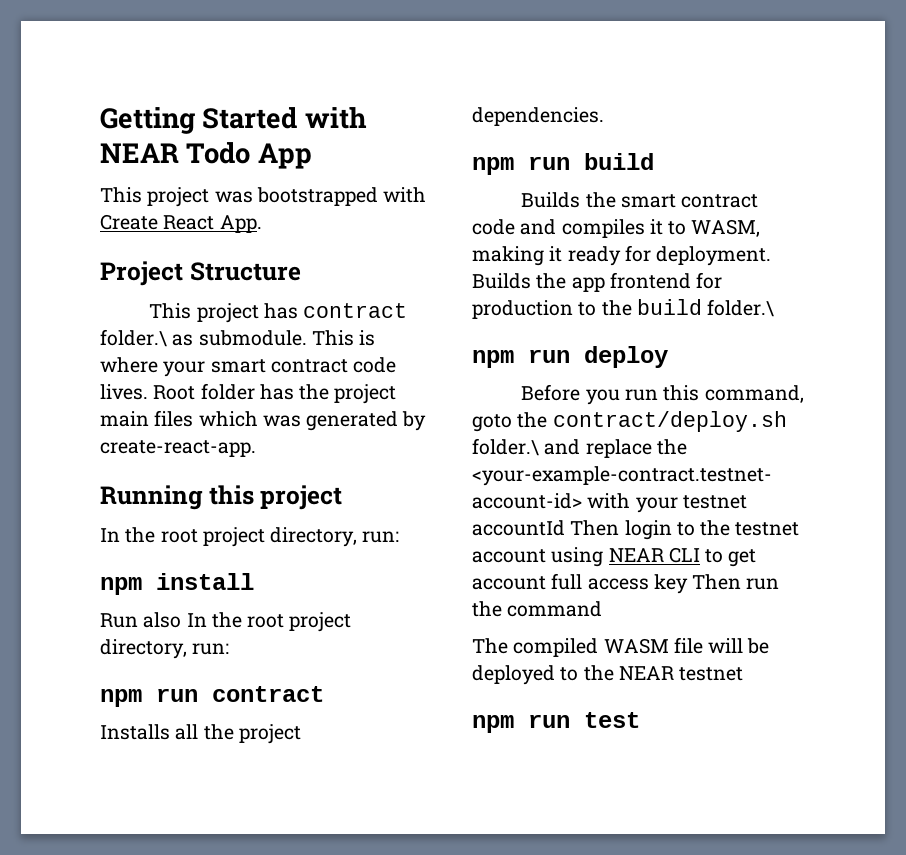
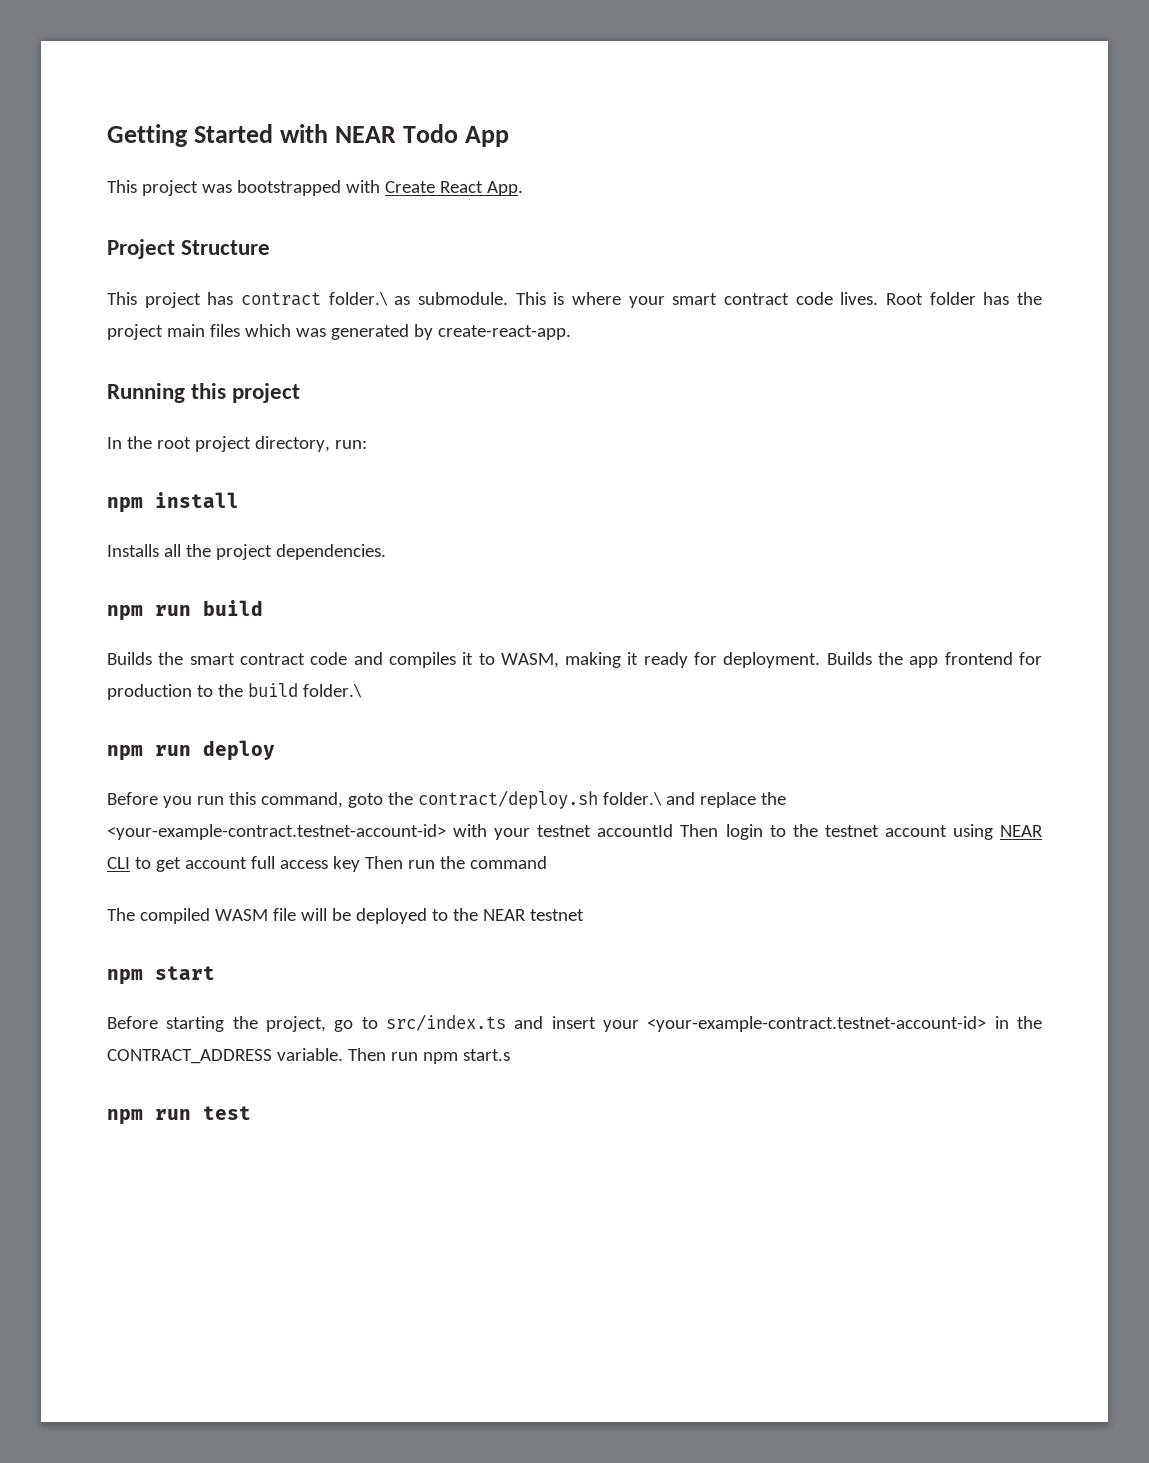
- Run also In the root project directory, run:
- npm run contract
+ npm start
+ Before starting the project, go to src/index.ts and insert your <your-example-contract.testnet-account-id> in the CONTRACT_ADDRESS variable. Then run npm start.s

